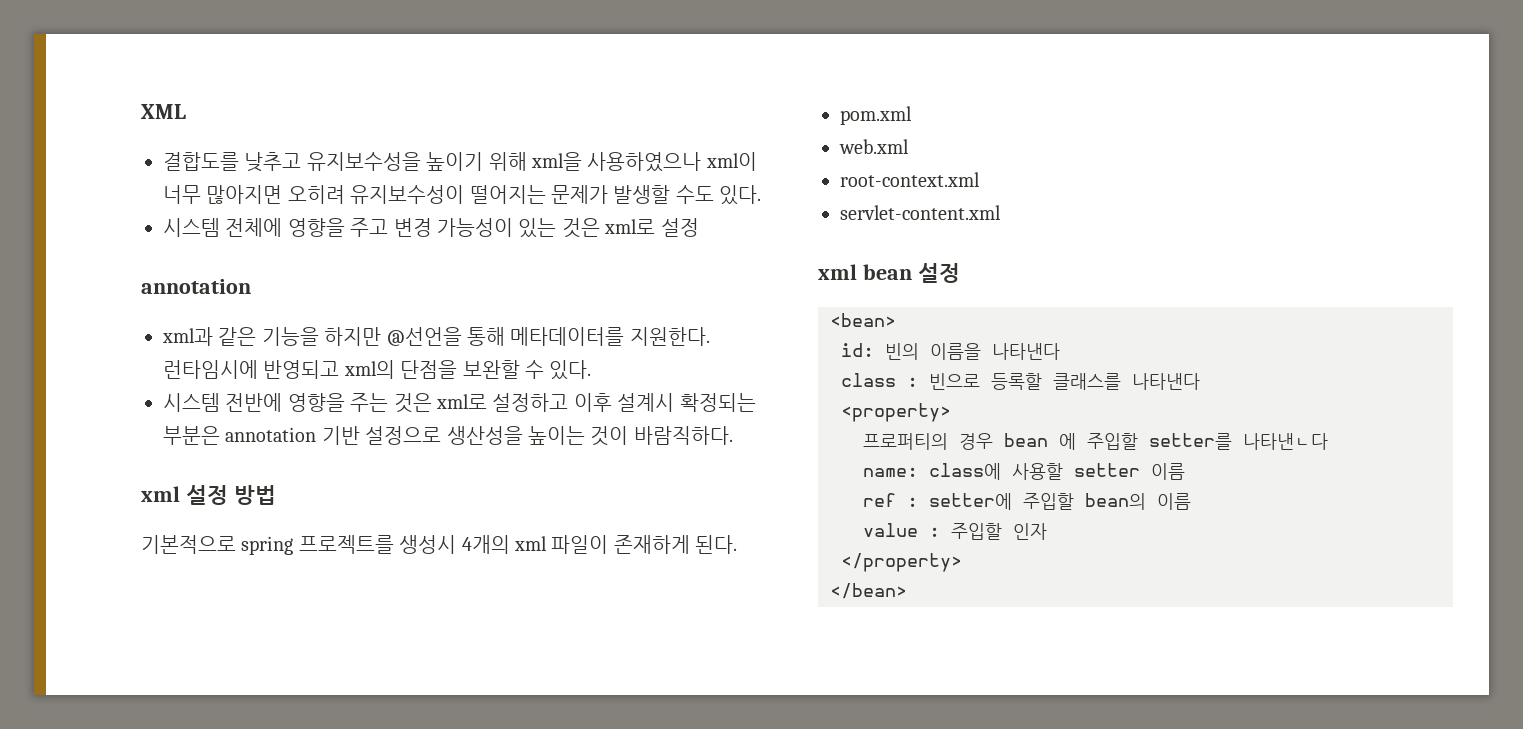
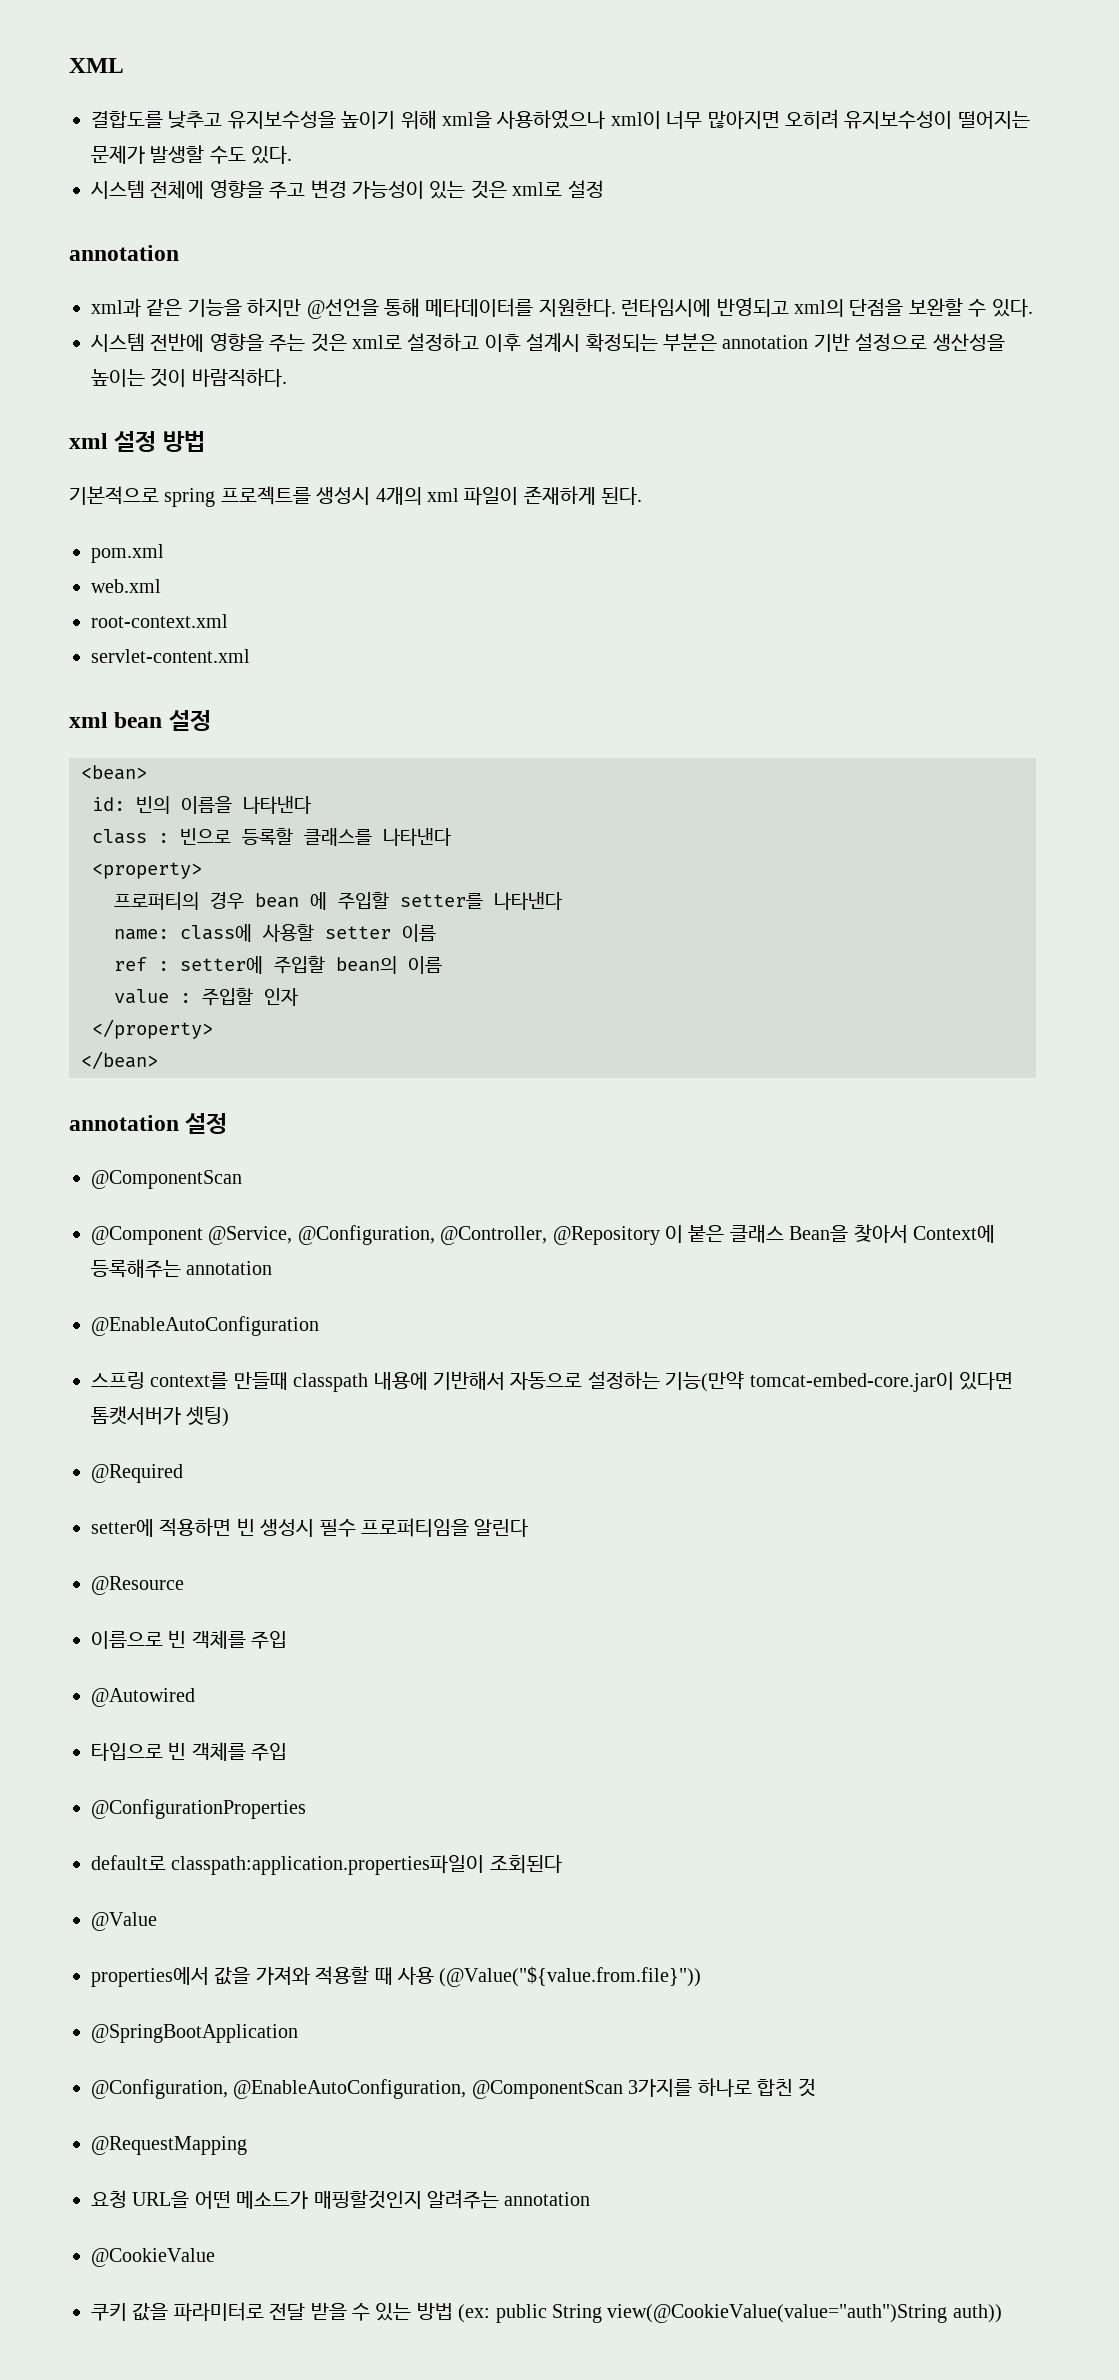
- 프로퍼티의 경우 bean 에 주입할 setter를 나타낸ㄴ다
+ 프로퍼티의 경우 bean 에 주입할 setter를 나타낸다
+ annotation 설정
+ @ComponentScan
+ @Component @Service, @Configuration, @Controller, @Repository 이 붙은 클래스 Bean을 찾아서 Context에 등록해주는 annotation
+ @EnableAutoConfiguration
+ 스프링 context를 만들때 classpath 내용에 기반해서 자동으로 설정하는 기능(만약 tomcat-embed-core.jar이 있다면 톰캣서버가 셋팅)
+ @Required
+ setter에 적용하면 빈 생성시 필수 프로퍼티임을 알린다
+ @Resource
+ 이름으로 빈 객체를 주입
+ @Autowired
+ 타입으로 빈 객체를 주입
+ @ConfigurationProperties
+ default로 classpath:application.properties파일이 조회된다
+ @Value
+ properties에서 값을 가져와 적용할 때 사용 (@Value("${value.from.file}"))
+ @SpringBootApplication
+ @Configuration, @EnableAutoConfiguration, @ComponentScan 3가지를 하나로 합친 것
+ @RequestMapping
+ 요청 URL을 어떤 메소드가 매핑할것인지 알려주는 annotation
+ @CookieValue
+ 쿠키 값을 파라미터로 전달 받을 수 있는 방법 (ex: public String view(@CookieValue(value="auth")String auth))

